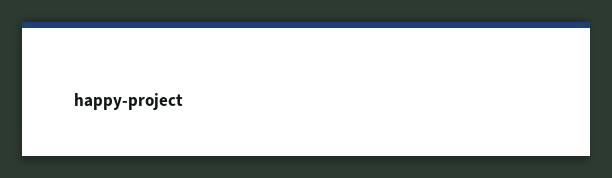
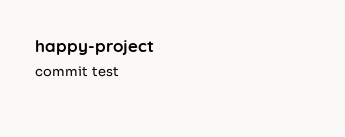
+ commit test

